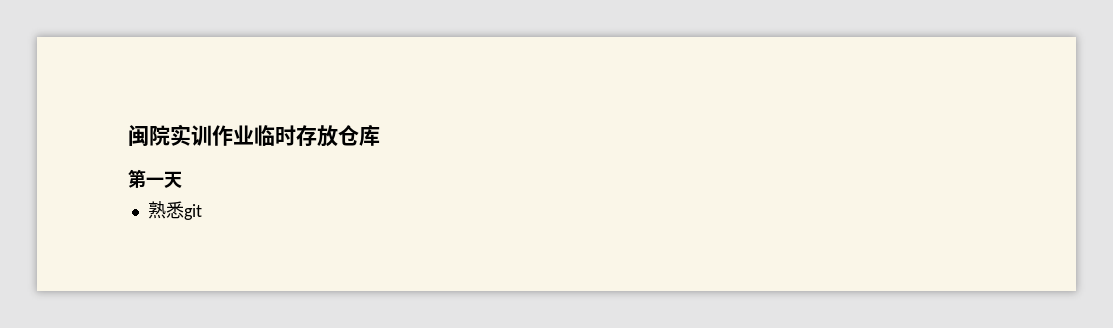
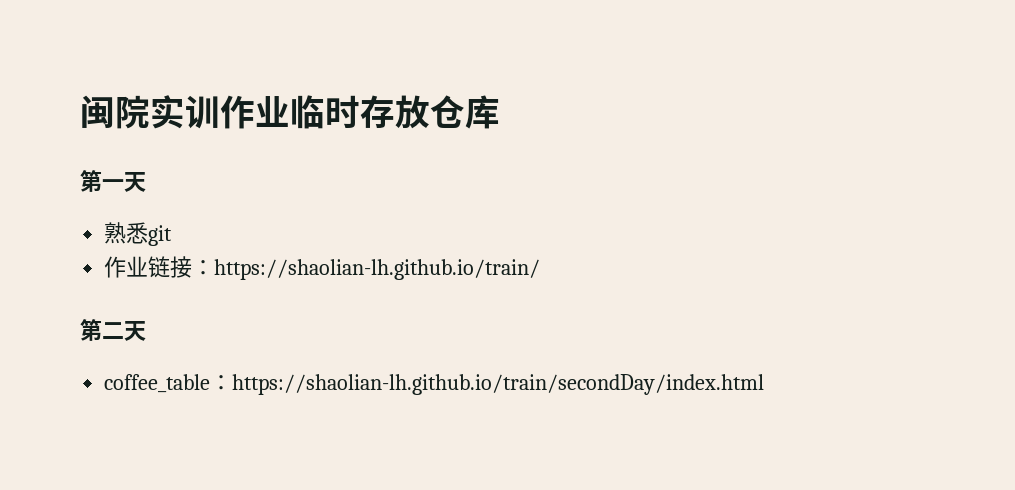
+ 作业链接：https://shaolian-lh.github.io/train/
+ 第二天
+ coffee_table：https://shaolian-lh.github.io/train/secondDay/index.html

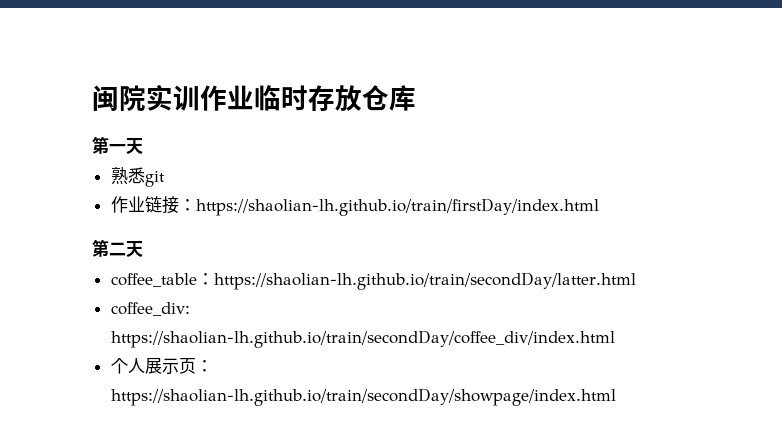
- 作业链接：https://shaolian-lh.github.io/train/
+ 作业链接：https://shaolian-lh.github.io/train/firstDay/index.html
- coffee_table：https://shaolian-lh.github.io/train/secondDay/index.html
+ coffee_table：https://shaolian-lh.github.io/train/secondDay/latter.html
+ coffee_div: https://shaolian-lh.github.io/train/secondDay/coffee_div/index.html
+ 个人展示页：https://shaolian-lh.github.io/train/secondDay/showpage/index.html

